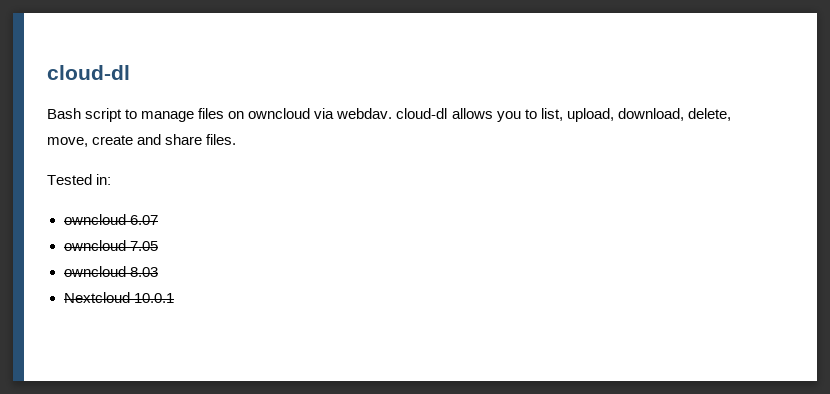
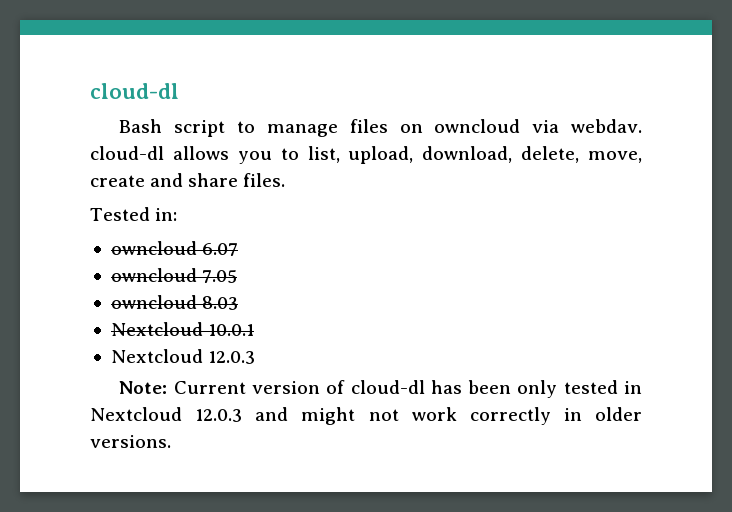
  Nextcloud 10.0.1
+ Nextcloud 12.0.3
+ Note: Current version of cloud-dl has been only tested in Nextcloud 12.0.3 and might not work correctly in older versions.

